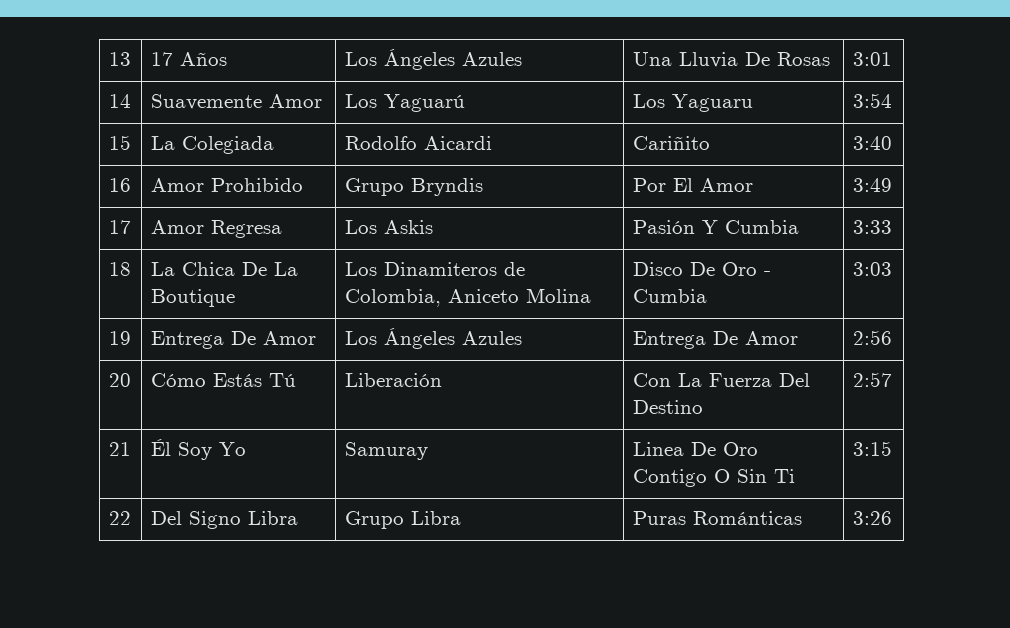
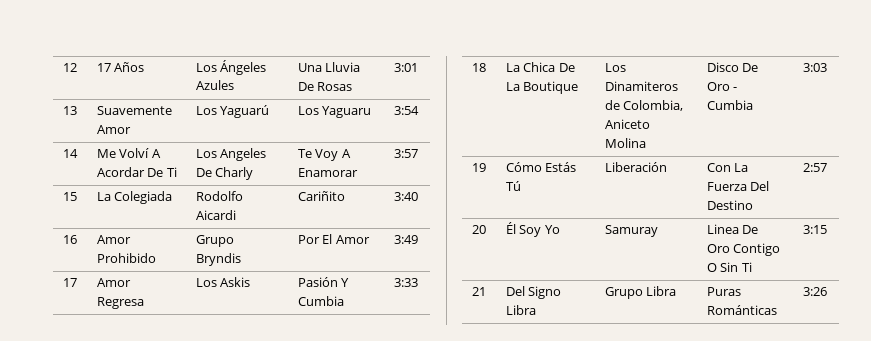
- 13 | 17 Años | Los Ángeles Azules | Una Lluvia De Rosas | 3:01
+ 12 | 17 Años | Los Ángeles Azules | Una Lluvia De Rosas | 3:01
- 14 | Suavemente Amor | Los Yaguarú | Los Yaguaru | 3:54
+ 13 | Suavemente Amor | Los Yaguarú | Los Yaguaru | 3:54
+ 14 | Me Volví A Acordar De Ti | Los Angeles De Charly | Te Voy A Enamorar | 3:57
- 19 | Entrega De Amor | Los Ángeles Azules | Entrega De Amor | 2:56
- 20 | Cómo Estás Tú | Liberación | Con La Fuerza Del Destino | 2:57
+ 19 | Cómo Estás Tú | Liberación | Con La Fuerza Del Destino | 2:57
- 21 | Él Soy Yo | Samuray | Linea De Oro Contigo O Sin Ti | 3:15
+ 20 | Él Soy Yo | Samuray | Linea De Oro Contigo O Sin Ti | 3:15
- 22 | Del Signo Libra | Grupo Libra | Puras Románticas | 3:26
+ 21 | Del Signo Libra | Grupo Libra | Puras Románticas | 3:26

